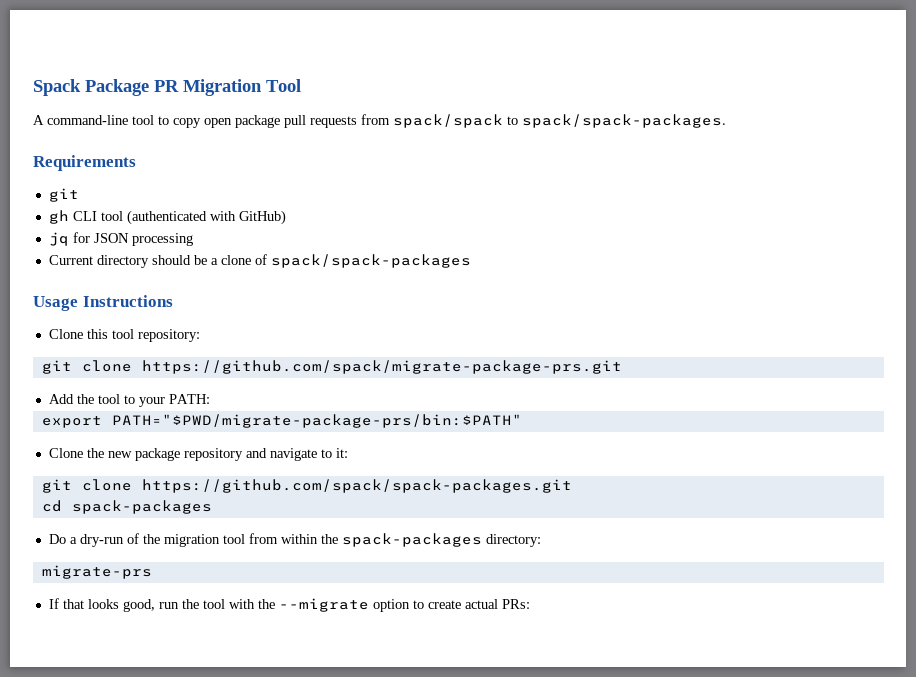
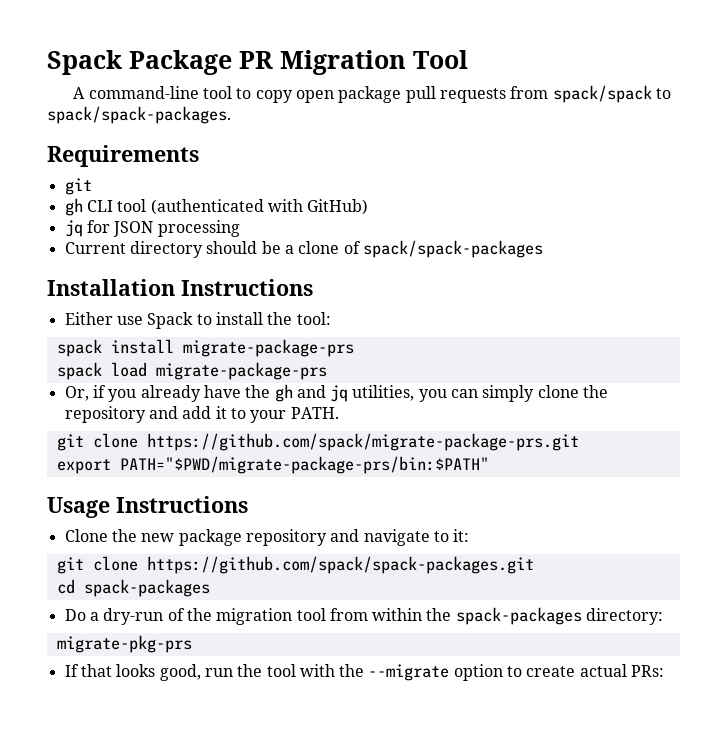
- Usage Instructions
- Clone this tool repository:
+ Installation Instructions
+ Either use Spack to install the tool:
+ spack install migrate-package-prs
+ spack load migrate-package-prs
+ Or, if you already have the gh and jq utilities, you can simply clone the repository and add it to your PATH.
  git clone https://github.com/spack/migrate-package-prs.git
- Add the tool to your PATH:
+ Usage Instructions
- migrate-prs
+ migrate-pkg-prs

